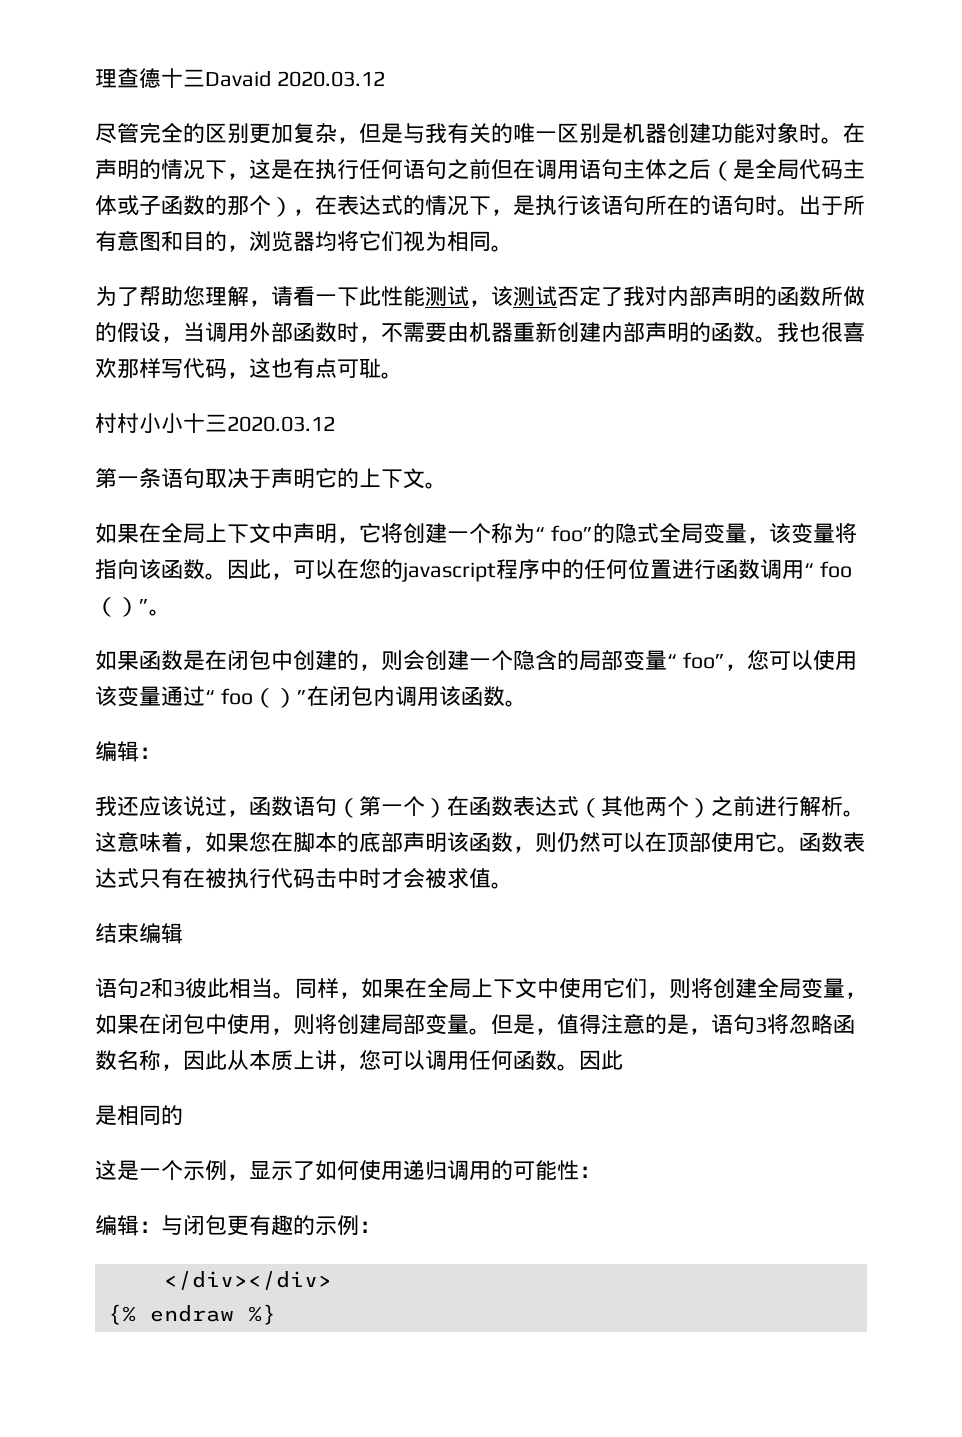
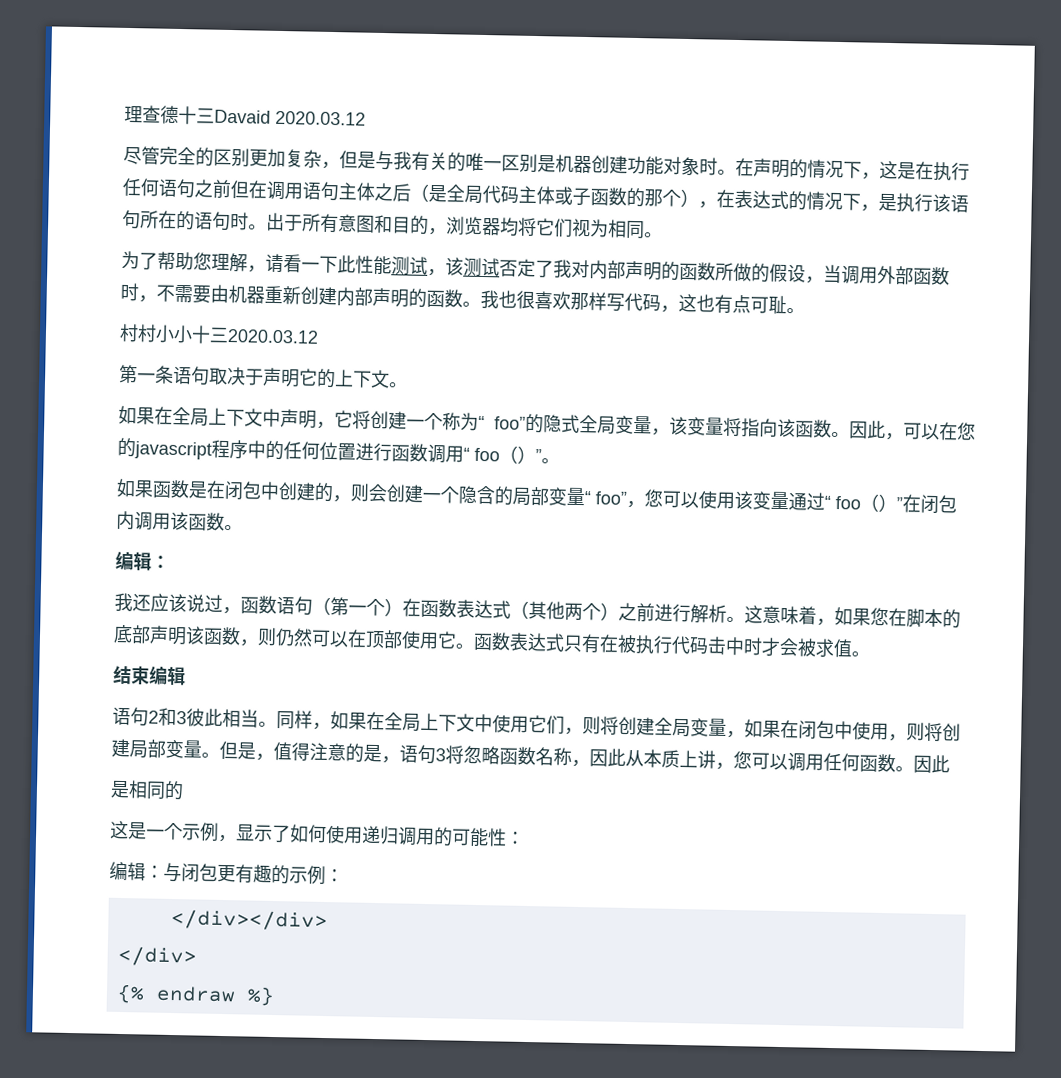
+ </div>

